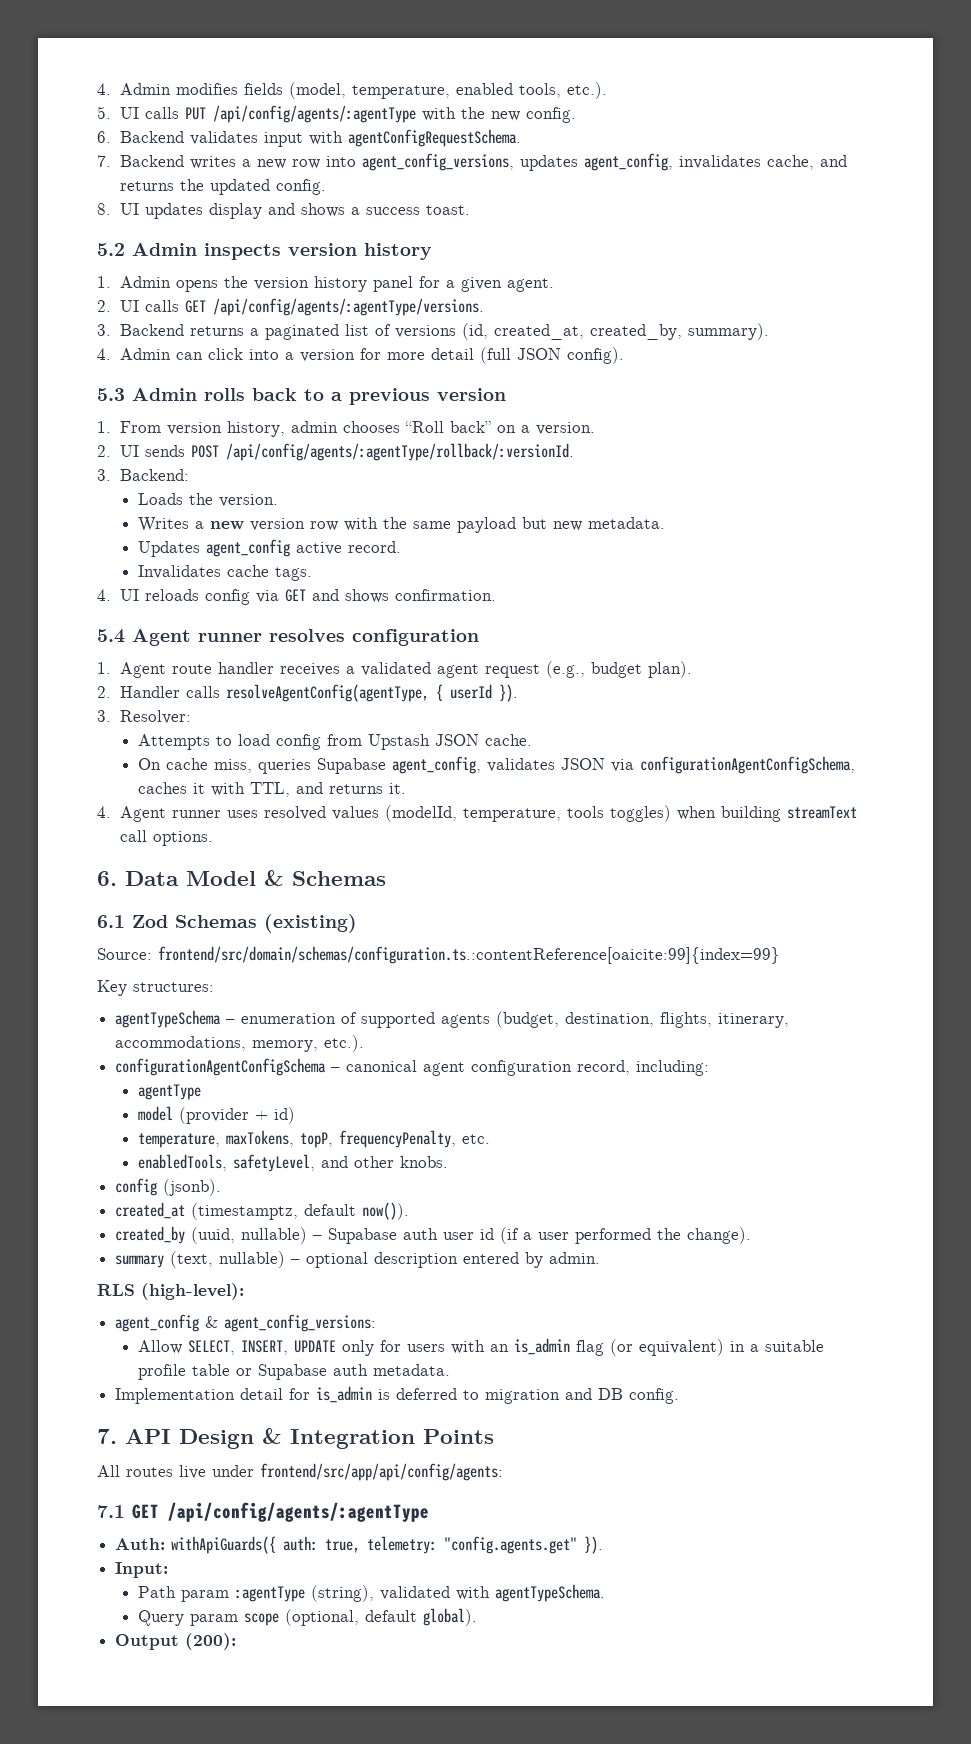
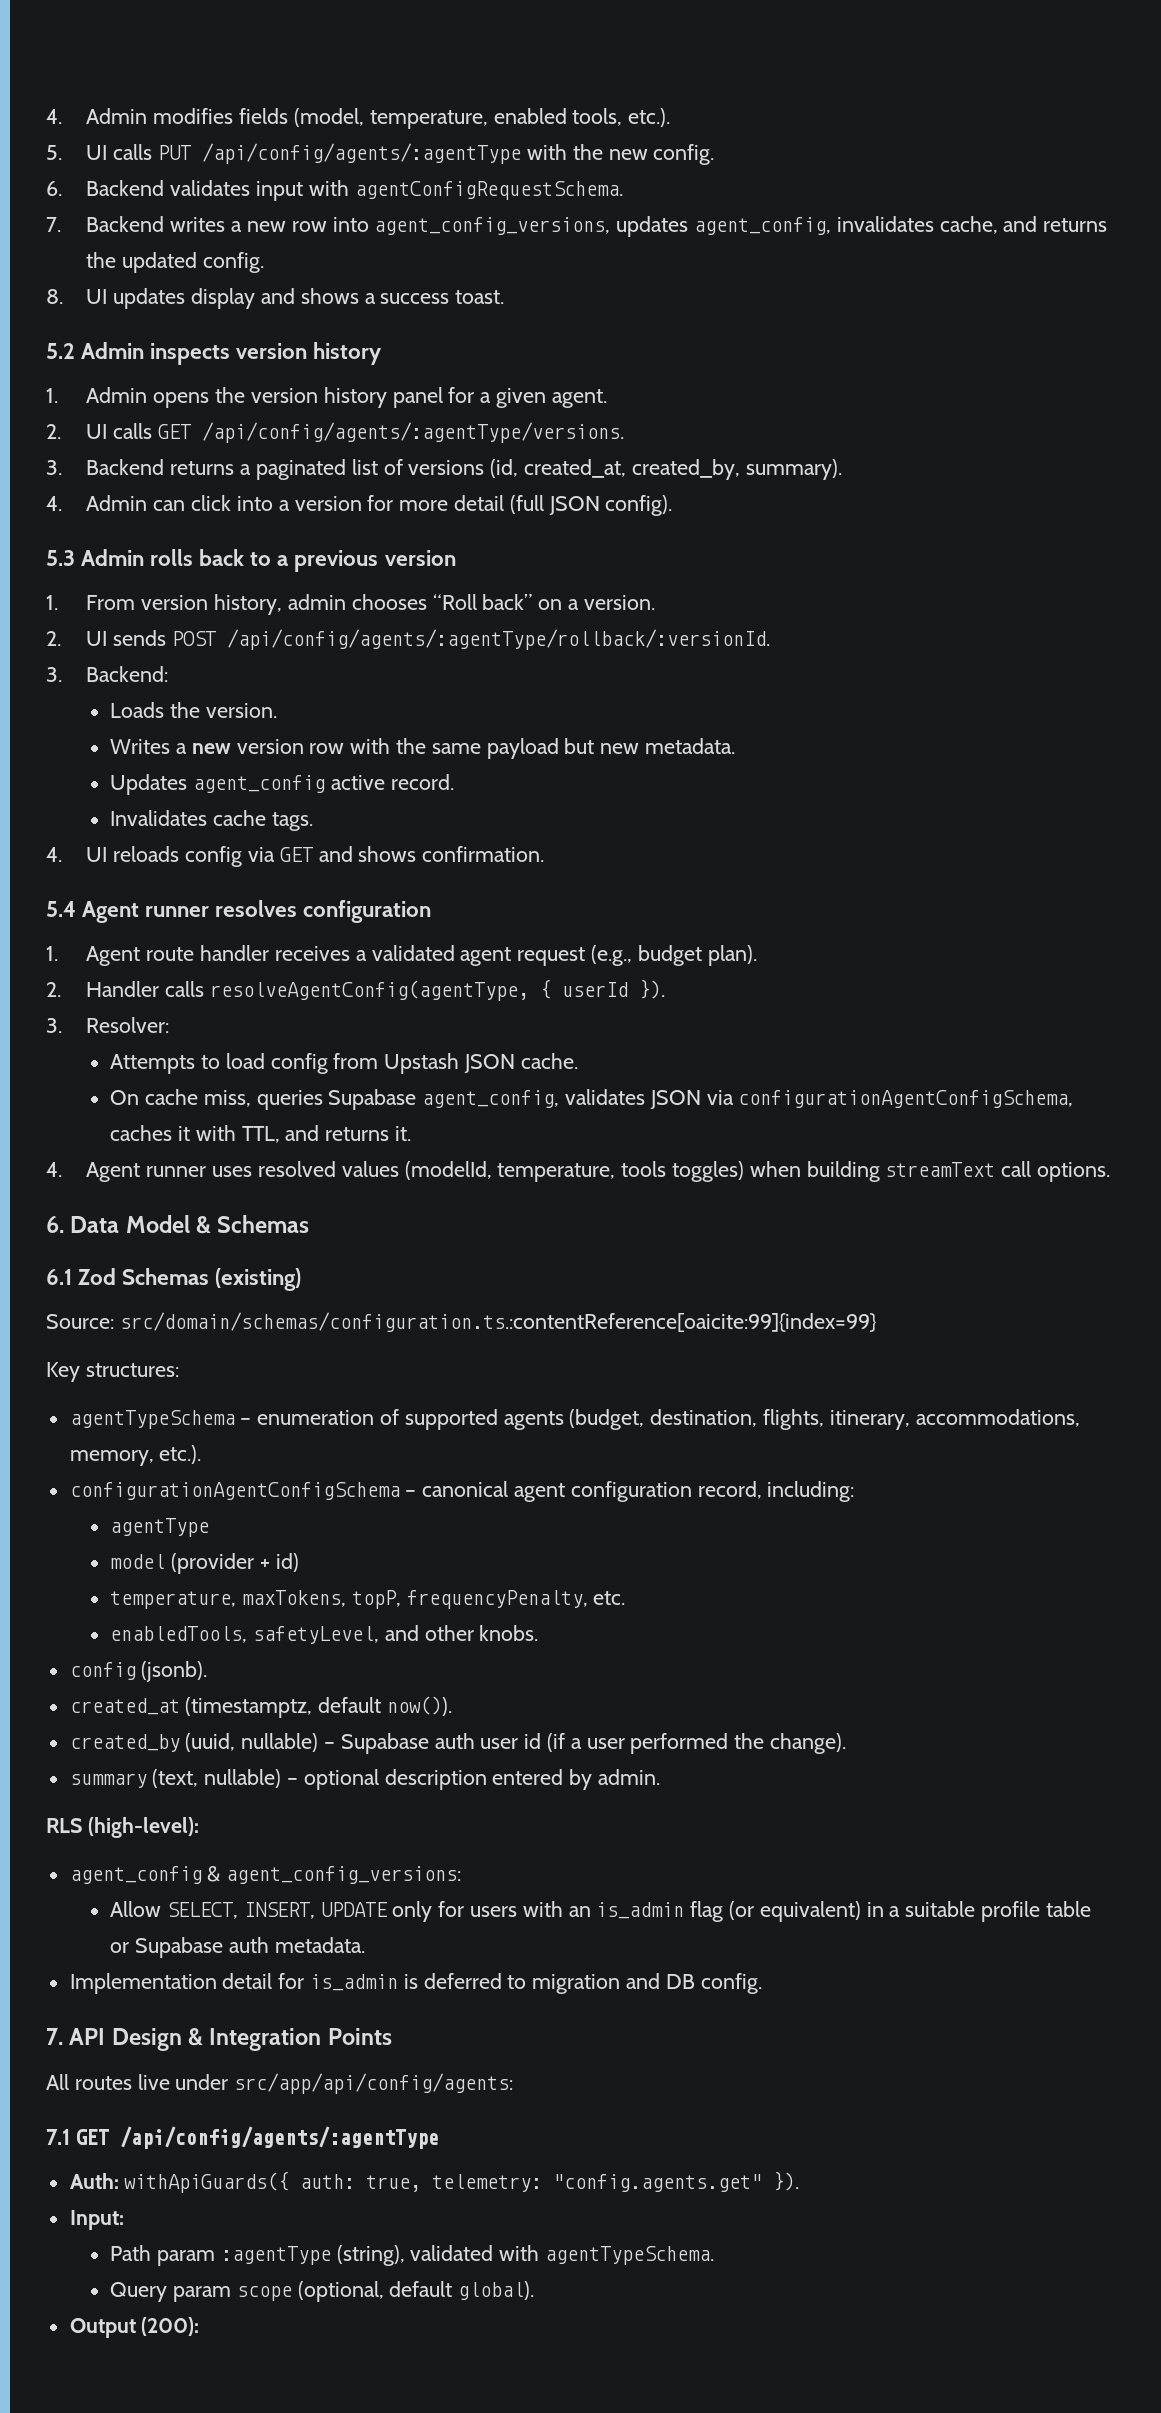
- Source: frontend/src/domain/schemas/configuration.ts.:contentReference[oaicite:99]{index=99}
+ Source: src/domain/schemas/configuration.ts.:contentReference[oaicite:99]{index=99}
- All routes live under frontend/src/app/api/config/agents:
+ All routes live under src/app/api/config/agents:

